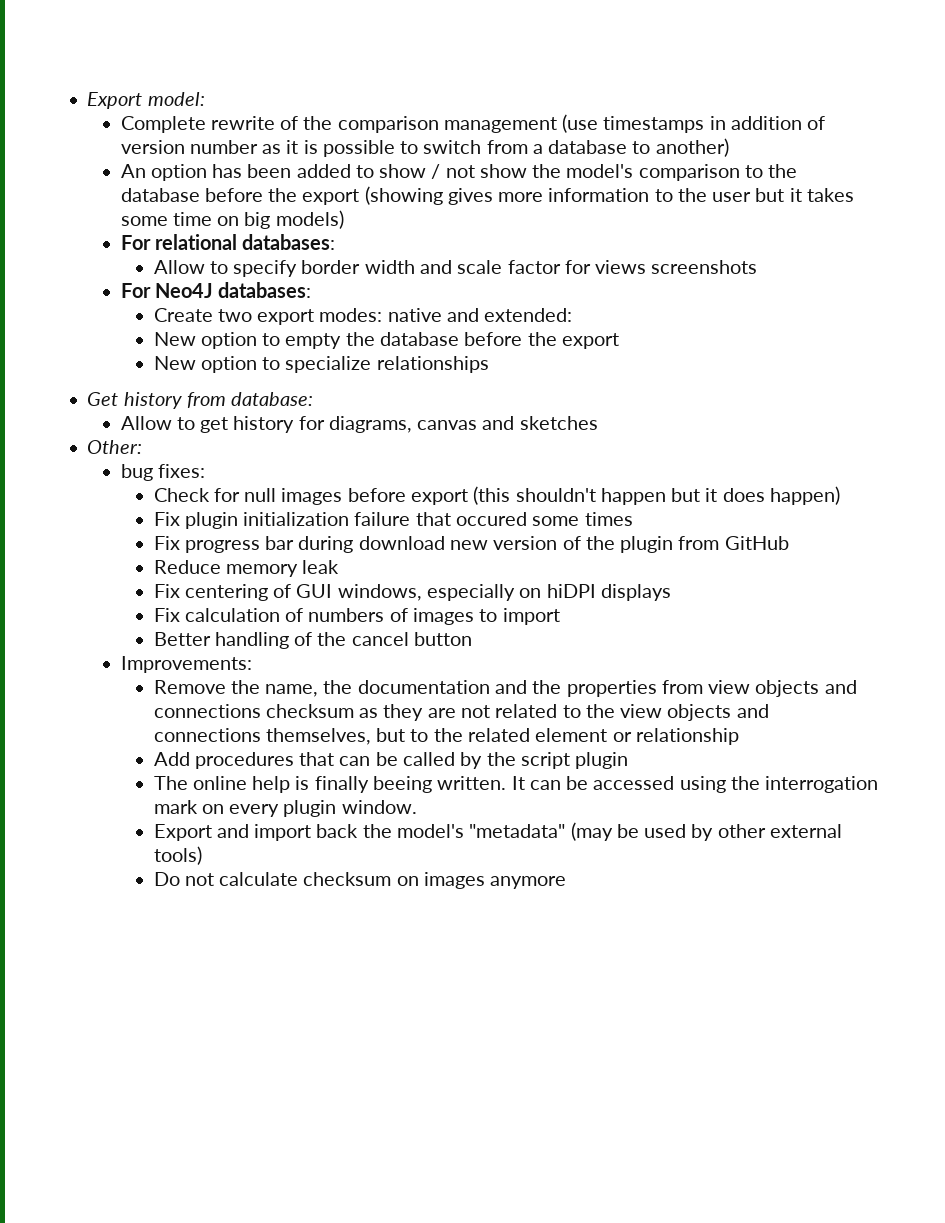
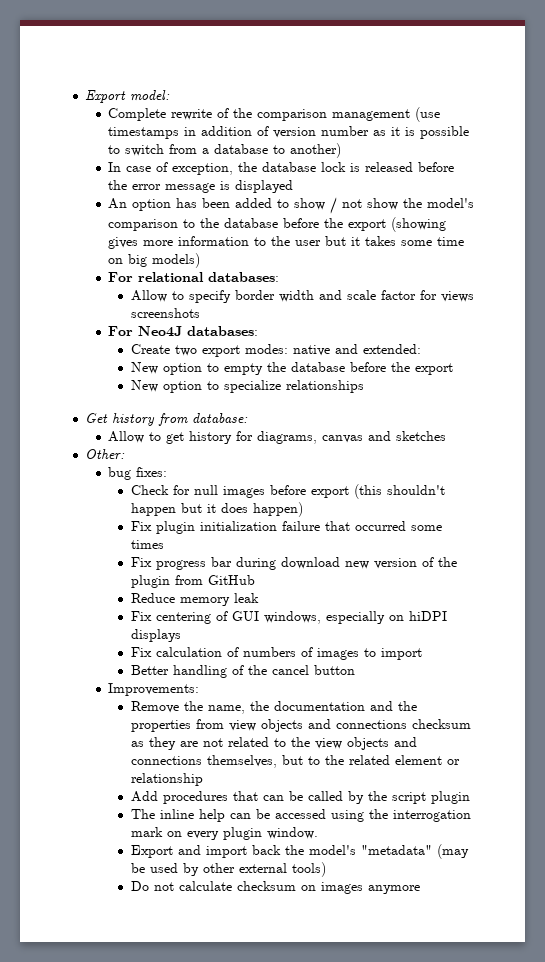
+ In case of exception, the database lock is released before the error message is displayed
- Fix plugin initialization failure that occured some times
+ Fix plugin initialization failure that occurred some times
- The online help is finally beeing written. It can be accessed using the interrogation mark on every plugin window.
+ The inline help can be accessed using the interrogation mark on every plugin window.

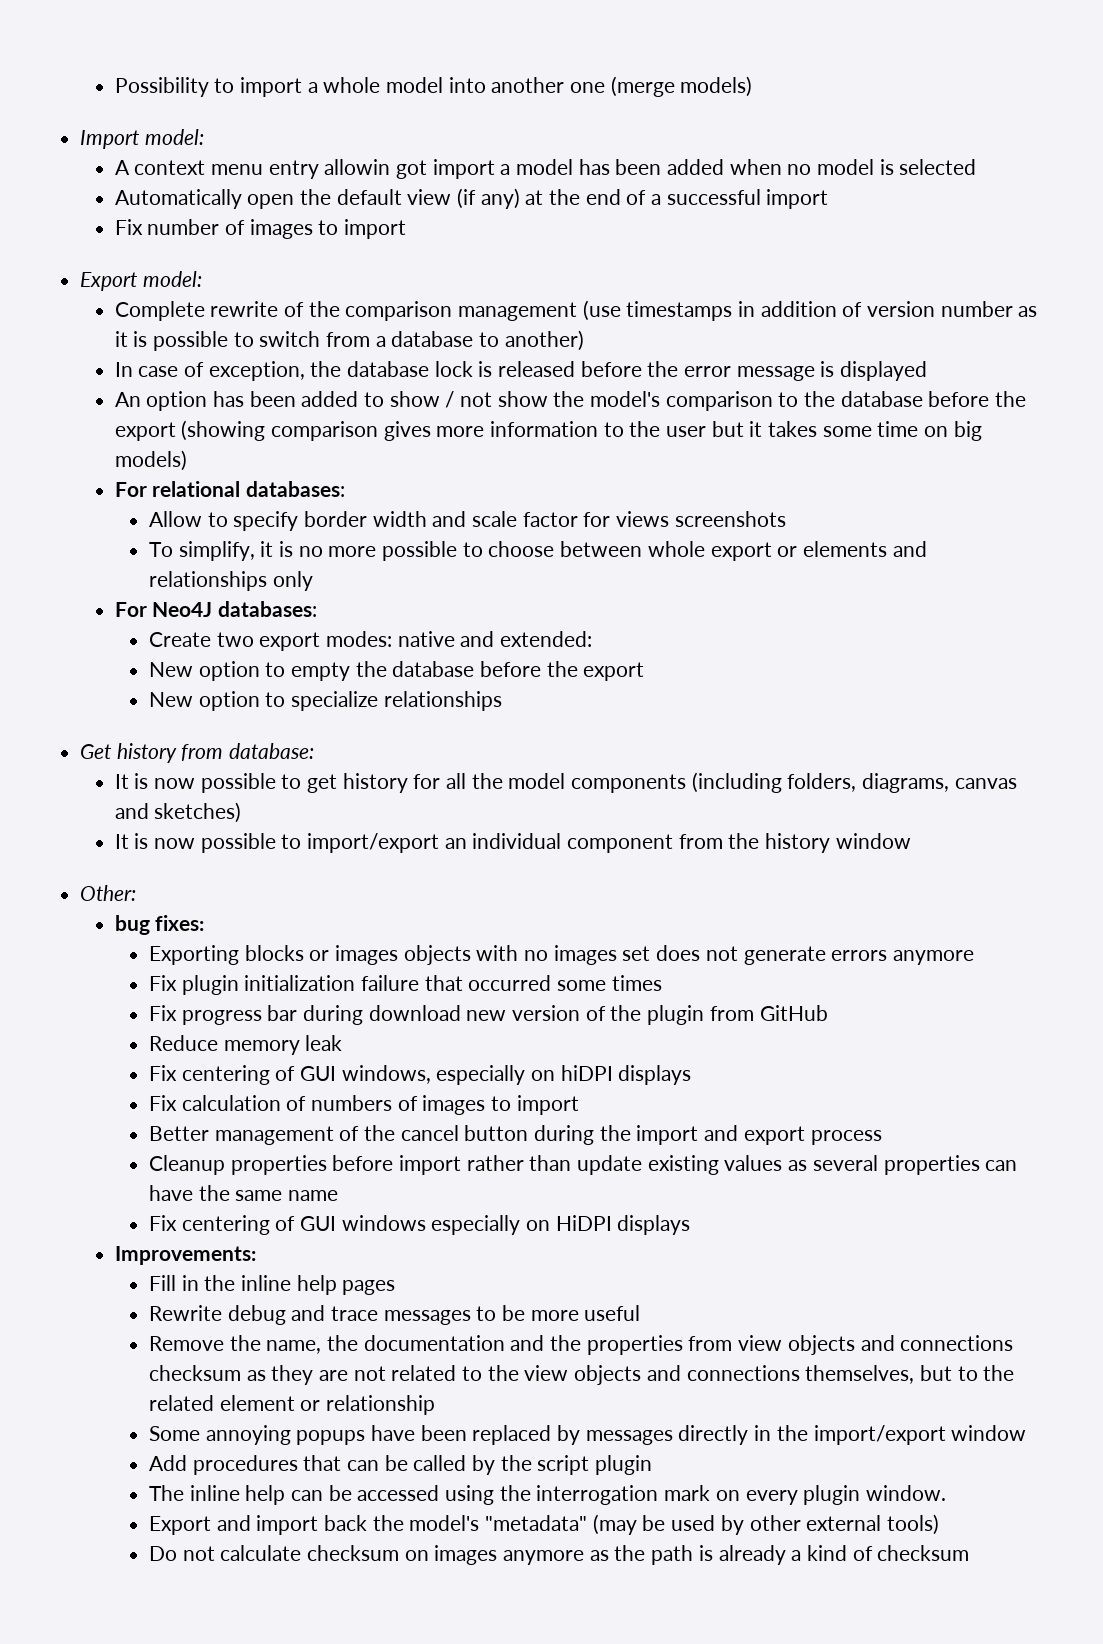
+ Possibility to import a whole model into another one (merge models)
+ Import model:
+ A context menu entry allowin got import a model has been added when no model is selected
+ Automatically open the default view (if any) at the end of a successful import
+ Fix number of images to import
- An option has been added to show / not show the model's comparison to the database before the export (showing gives more information to the user but it takes some time on big models)
+ An option has been added to show / not show the model's comparison to the database before the export (showing comparison gives more information to the user but it takes some time on big models)
+ To simplify, it is no more possible to choose between whole export or elements and relationships only
- Allow to get history for diagrams, canvas and sketches
+ It is now possible to get history for all the model components (including folders, diagrams, canvas and sketches)
+ It is now possible to import/export an individual component from the history window
  Other:
  bug fixes:
- Check for null images before export (this shouldn't happen but it does happen)
+ Exporting blocks or images objects with no images set does not generate errors anymore
- Better handling of the cancel button
+ Better management of the cancel button during the import and export process
+ Cleanup properties before import rather than update existing values as several properties can have the same name
+ Fix centering of GUI windows especially on HiDPI displays
  Improvements:
+ Fill in the inline help pages
+ Rewrite debug and trace messages to be more useful
+ Some annoying popups have been replaced by messages directly in the import/export window
- Do not calculate checksum on images anymore
+ Do not calculate checksum on images anymore as the path is already a kind of checksum

